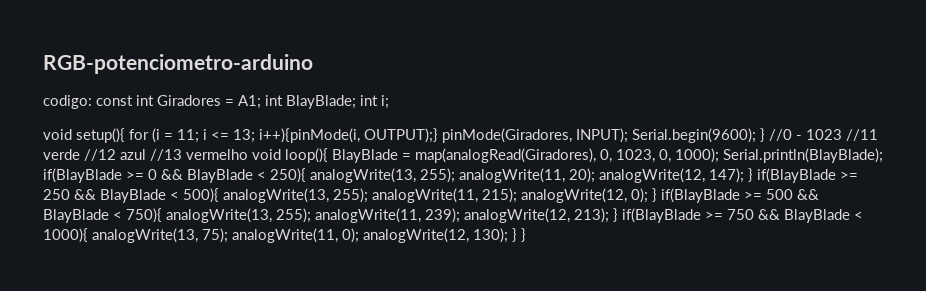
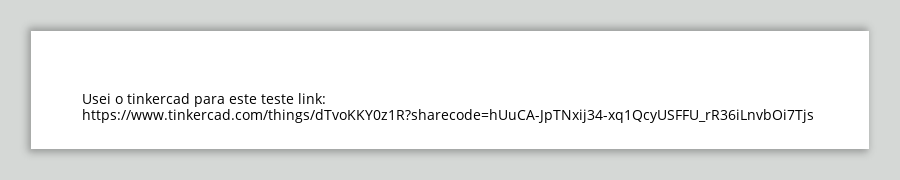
- RGB-potenciometro-arduino
- codigo: const int Giradores = A1; int BlayBlade; int i;
- void setup(){ for (i = 11; i <= 13; i++){pinMode(i, OUTPUT);} pinMode(Giradores, INPUT); Serial.begin(9600); } //0 - 1023 //11 verde //12 azul //13 vermelho void loop(){ BlayBlade = map(analogRead(Giradores), 0, 1023, 0, 1000); Serial.println(BlayBlade); if(BlayBlade >= 0 && BlayBlade < 250){ analogWrite(13, 255); analogWrite(11, 20); analogWrite(12, 147); } if(BlayBlade >= 250 && BlayBlade < 500){ analogWrite(13, 255); analogWrite(11, 215); analogWrite(12, 0); } if(BlayBlade >= 500 && BlayBlade < 750){ analogWrite(13, 255); analogWrite(11, 239); analogWrite(12, 213); } if(BlayBlade >= 750 && BlayBlade < 1000){ analogWrite(13, 75); analogWrite(11, 0); analogWrite(12, 130); } }
+ Usei o tinkercad para este teste link: https://www.tinkercad.com/things/dTvoKKY0z1R?sharecode=hUuCA-JpTNxij34-xq1QcyUSFFU_rR36iLnvbOi7Tjs

